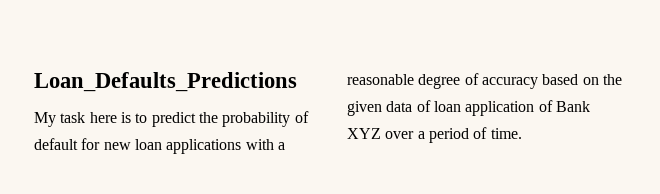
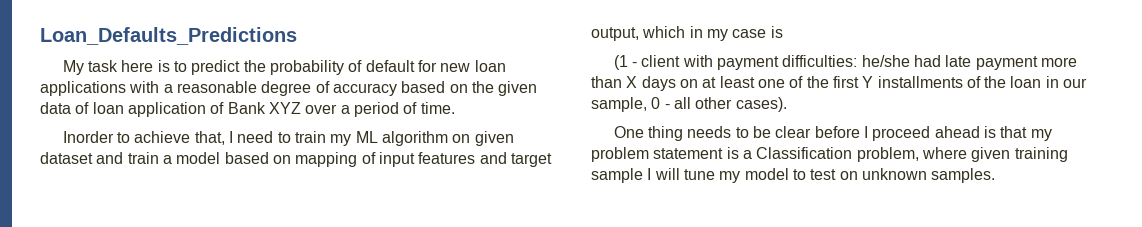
+ Inorder to achieve that, I need to train my ML algorithm on given dataset and train a model based on mapping of input features and target output, which in my case is
+ (1 - client with payment difficulties: he/she had late payment more than X days on at least one of the first Y installments of the loan in our sample, 0 - all other cases).
+ One thing needs to be clear before I proceed ahead is that my problem statement is a Classification problem, where given training sample I will tune my model to test on unknown samples.

